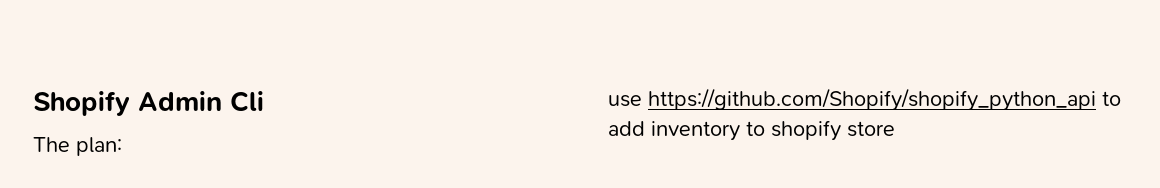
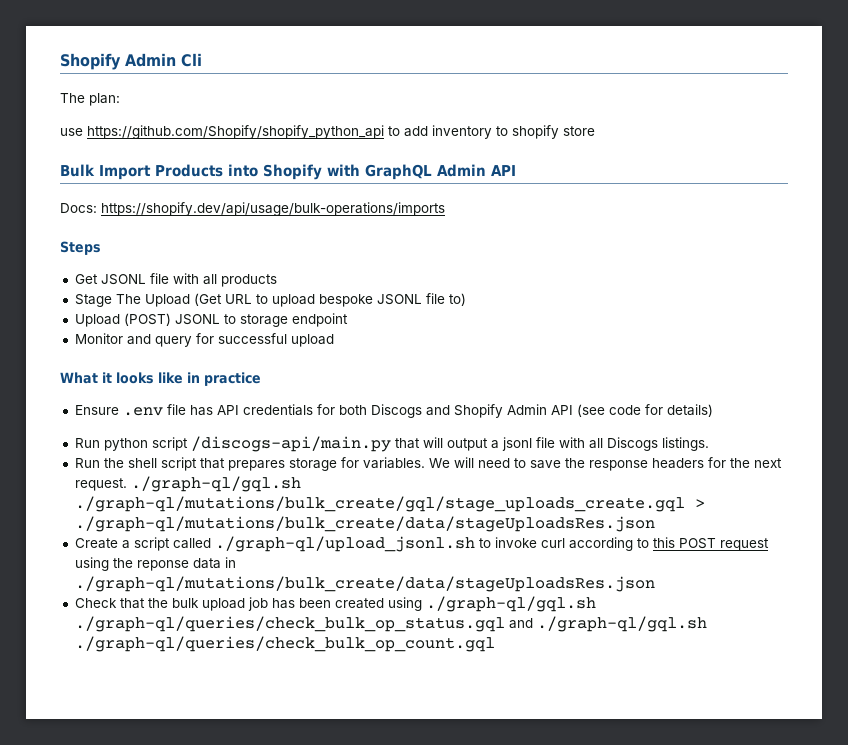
+ Bulk Import Products into Shopify with GraphQL Admin API
+ Docs: https://shopify.dev/api/usage/bulk-operations/imports
+ Steps
+ Get JSONL file with all products
+ Stage The Upload (Get URL to upload bespoke JSONL file to)
+ Upload (POST) JSONL to storage endpoint
+ Monitor and query for successful upload
+ What it looks like in practice
+ Ensure .env file has API credentials for both Discogs and Shopify Admin API (see code for details)
+ Run python script /discogs-api/main.py that will output a jsonl file with all Discogs listings.
+ Run the shell script that prepares storage for variables. We will need to save the response headers for the next request. ./graph-ql/gql.sh ./graph-ql/mutations/bulk_create/gql/stage_uploads_create.gql > ./graph-ql/mutations/bulk_create/data/stageUploadsRes.json
+ Create a script called ./graph-ql/upload_jsonl.sh to invoke curl according to this POST request using the reponse data in ./graph-ql/mutations/bulk_create/data/stageUploadsRes.json
+ Check that the bulk upload job has been created using ./graph-ql/gql.sh ./graph-ql/queries/check_bulk_op_status.gql and ./graph-ql/gql.sh ./graph-ql/queries/check_bulk_op_count.gql

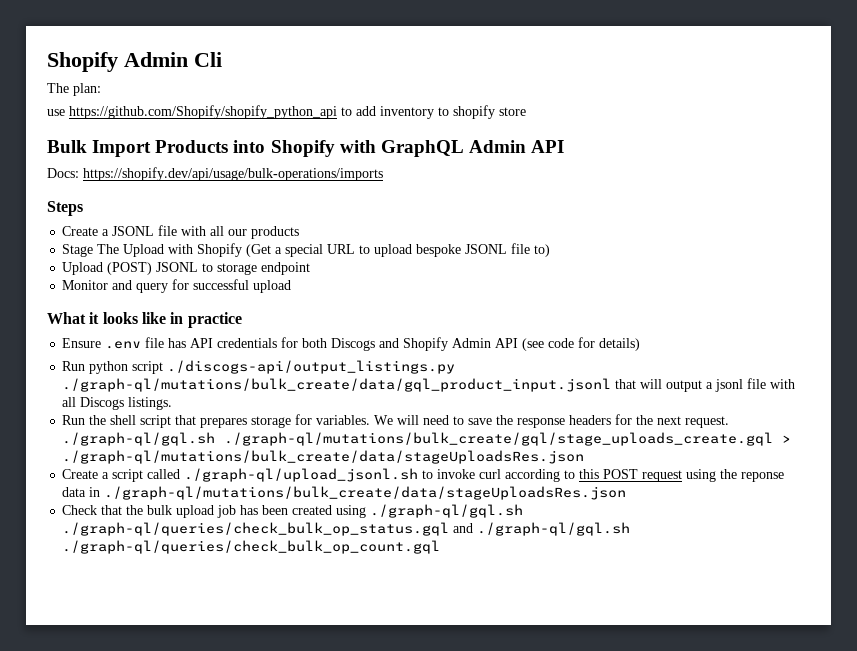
- Get JSONL file with all products
+ Create a JSONL file with all our products
- Stage The Upload (Get URL to upload bespoke JSONL file to)
+ Stage The Upload with Shopify (Get a special URL to upload bespoke JSONL file to)
- Run python script /discogs-api/main.py that will output a jsonl file with all Discogs listings.
+ Run python script ./discogs-api/output_listings.py ./graph-ql/mutations/bulk_create/data/gql_product_input.jsonl that will output a jsonl file with all Discogs listings.

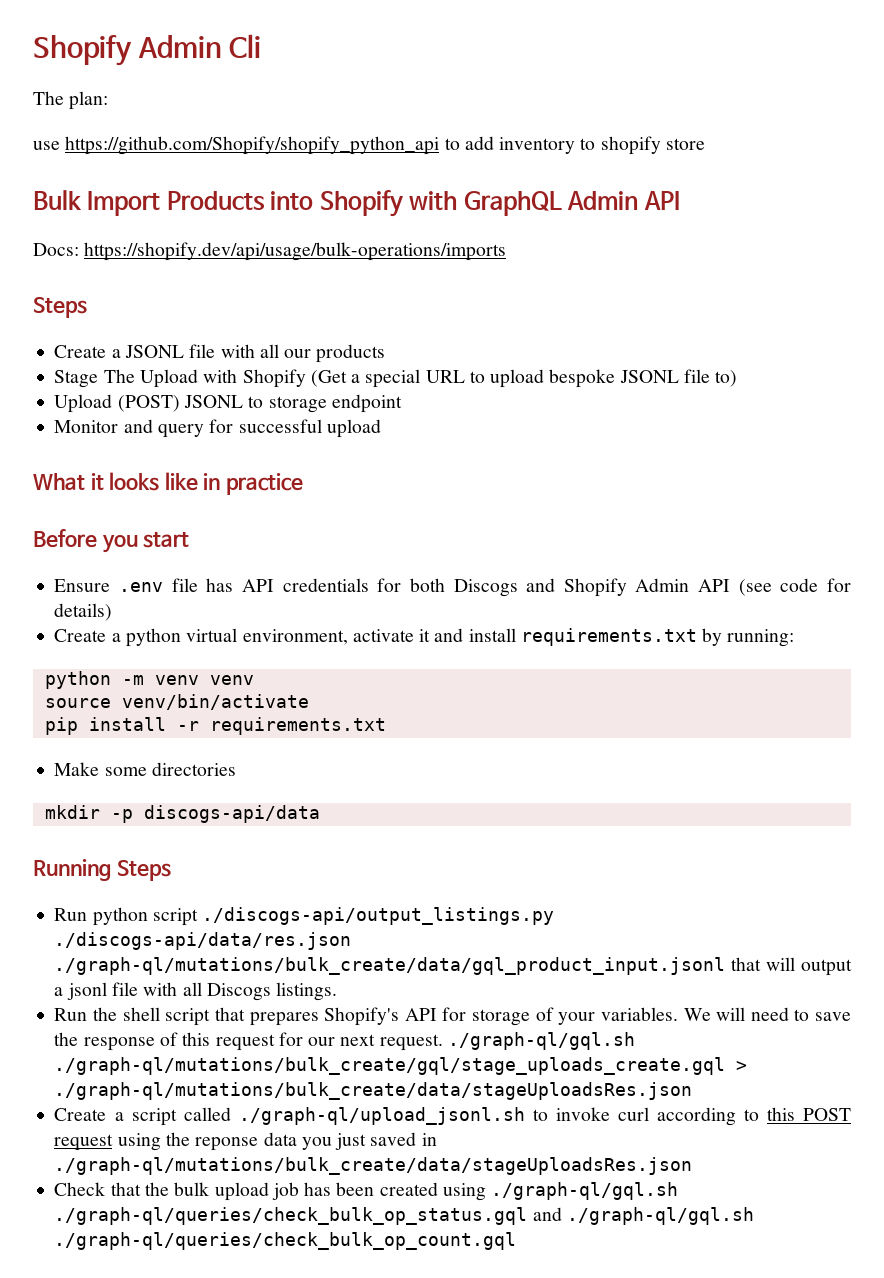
+ Before you start
+ Create a python virtual environment, activate it and install requirements.txt by running:
+ python -m venv venv
+ source venv/bin/activate
+ pip install -r requirements.txt
+ Make some directories
+ mkdir -p discogs-api/data
+ Running Steps
- Run python script ./discogs-api/output_listings.py ./graph-ql/mutations/bulk_create/data/gql_product_input.jsonl that will output a jsonl file with all Discogs listings.
+ Run python script ./discogs-api/output_listings.py ./discogs-api/data/res.json ./graph-ql/mutations/bulk_create/data/gql_product_input.jsonl that will output a jsonl file with all Discogs listings.
- Run the shell script that prepares storage for variables.
+ Run the shell script that prepares Shopify's API for storage of your variables.
- We will need to save the response headers for the next request. ./graph-ql/gql.sh ./graph-ql/mutations/bulk_create/gql/stage_uploads_create.gql > ./graph-ql/mutations/bulk_create/data/stageUploadsRes.json
+ We will need to save the response of this request for our next request. ./graph-ql/gql.sh ./graph-ql/mutations/bulk_create/gql/stage_uploads_create.gql > ./graph-ql/mutations/bulk_create/data/stageUploadsRes.json
- Create a script called ./graph-ql/upload_jsonl.sh to invoke curl according to this POST request using the reponse data in ./graph-ql/mutations/bulk_create/data/stageUploadsRes.json
+ Create a script called ./graph-ql/upload_jsonl.sh to invoke curl according to this POST request using the reponse data you just saved in ./graph-ql/mutations/bulk_create/data/stageUploadsRes.json

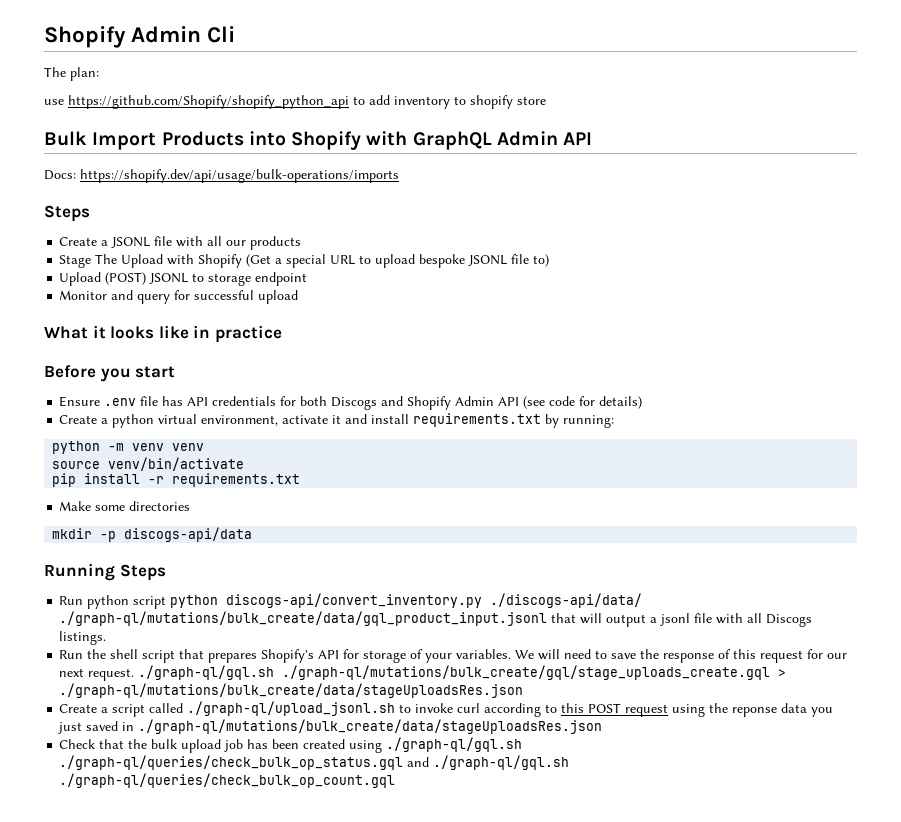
- Run python script ./discogs-api/output_listings.py ./discogs-api/data/res.json ./graph-ql/mutations/bulk_create/data/gql_product_input.jsonl that will output a jsonl file with all Discogs listings.
+ Run python script python discogs-api/convert_inventory.py ./discogs-api/data/ ./graph-ql/mutations/bulk_create/data/gql_product_input.jsonl that will output a jsonl file with all Discogs listings.

